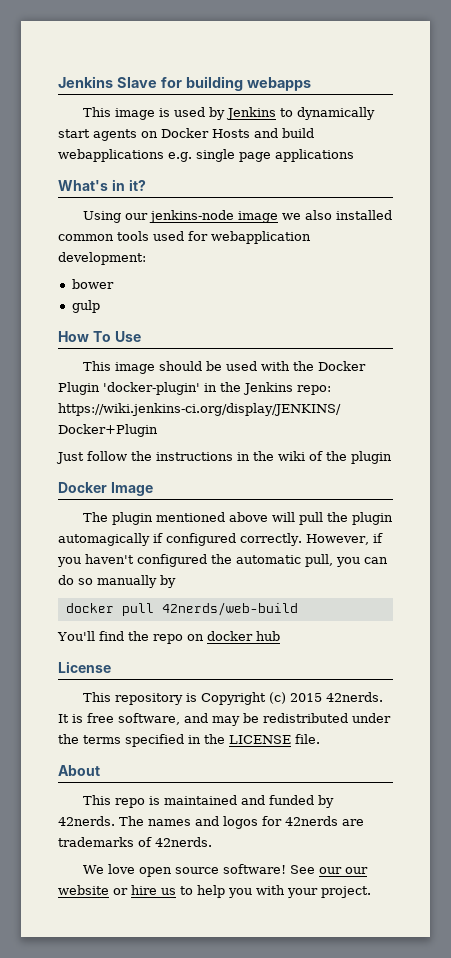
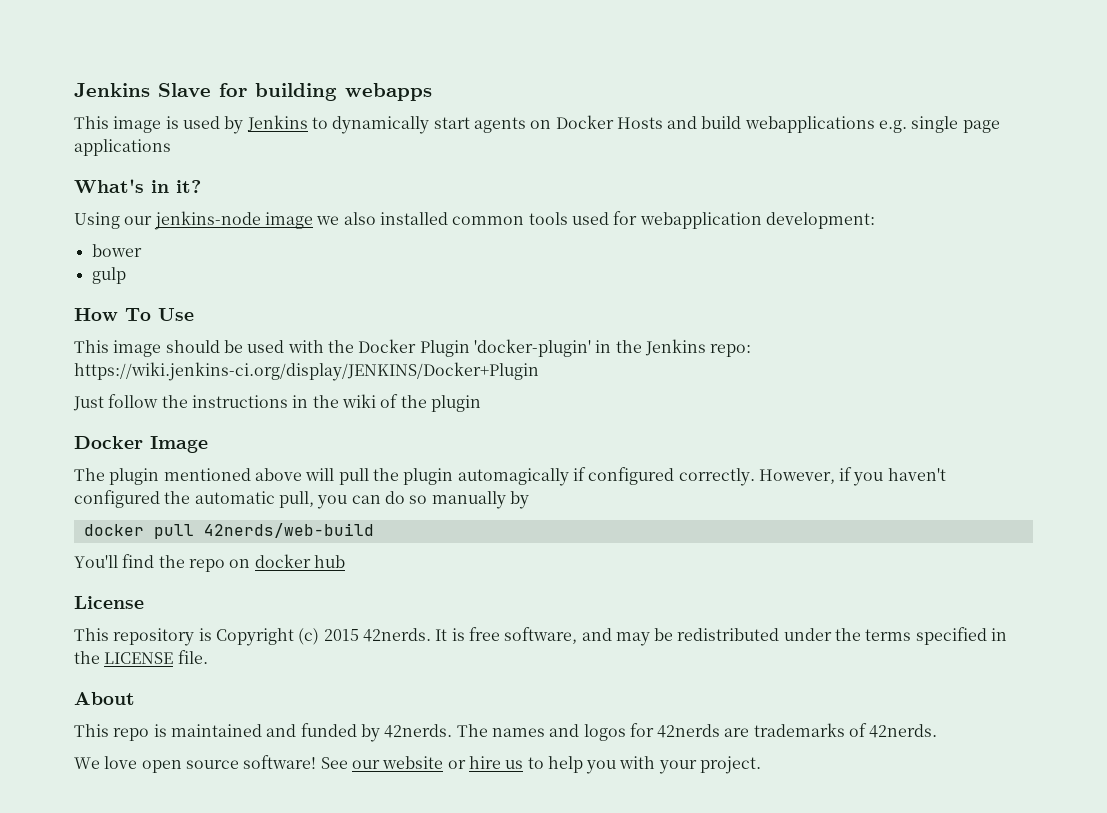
- See our our website or hire us to help you with your project.
+ See our website or hire us to help you with your project.

